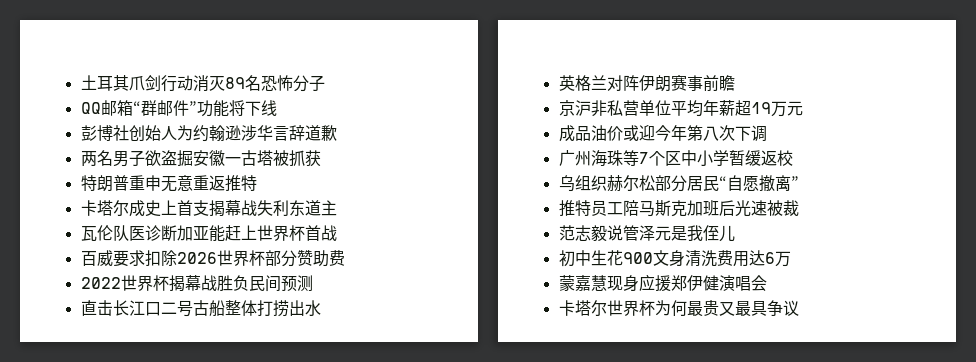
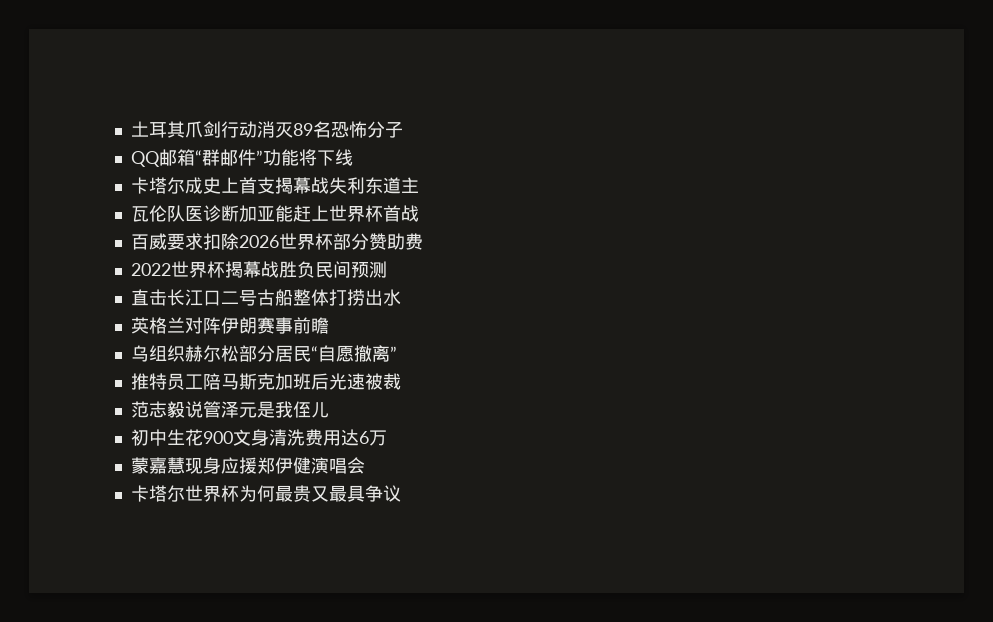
- 彭博社创始人为约翰逊涉华言辞道歉
- 两名男子欲盗掘安徽一古塔被抓获
- 特朗普重申无意重返推特
- 京沪非私营单位平均年薪超19万元
- 成品油价或迎今年第八次下调
- 广州海珠等7个区中小学暂缓返校

